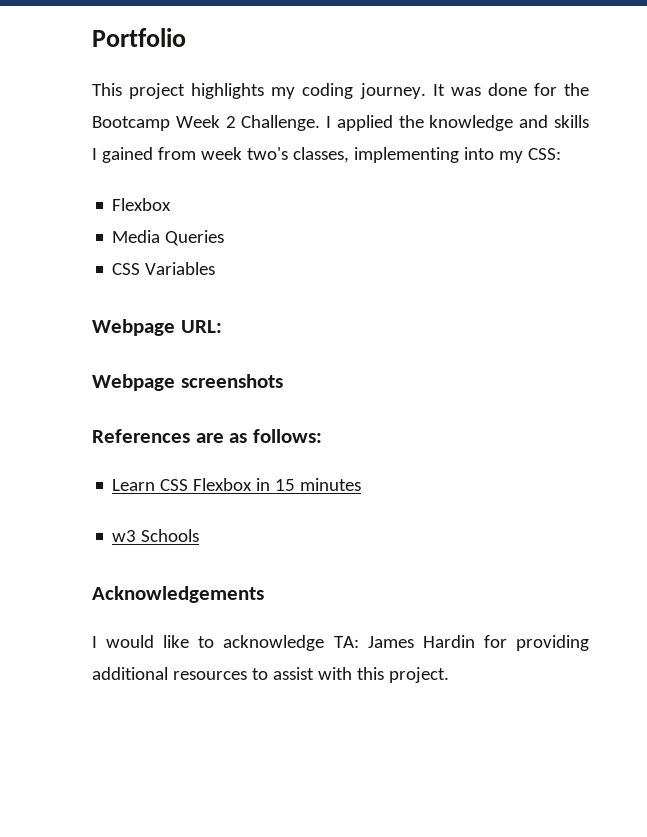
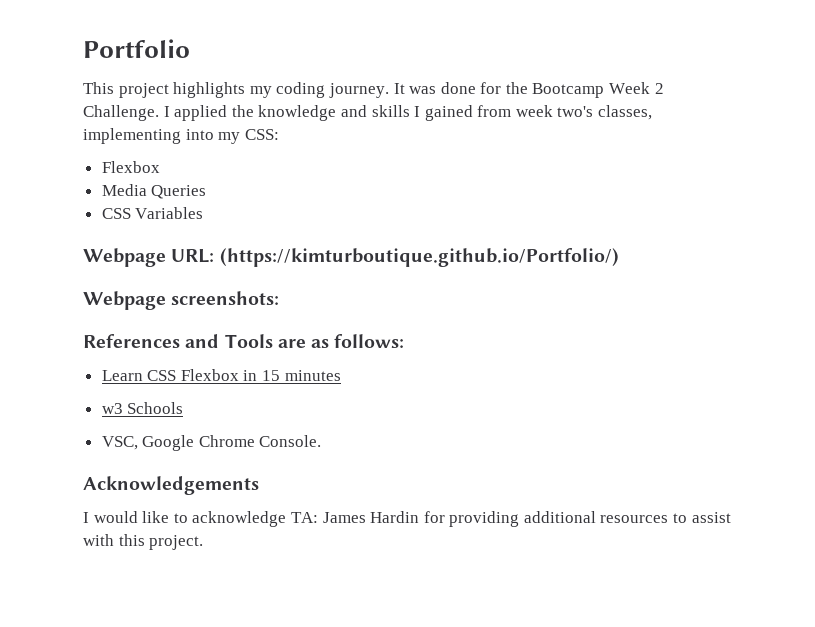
- Webpage URL:
- Webpage screenshots
+ Webpage URL: (https://kimturboutique.github.io/Portfolio/)
+ Webpage screenshots:
- References are as follows:
+ References and Tools are as follows:
+ VSC, Google Chrome Console.

